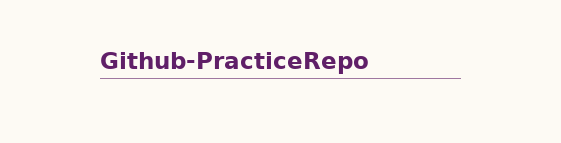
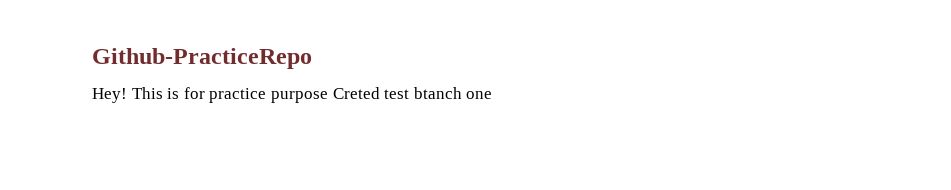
+ Hey! This is for practice purpose Creted test btanch one

